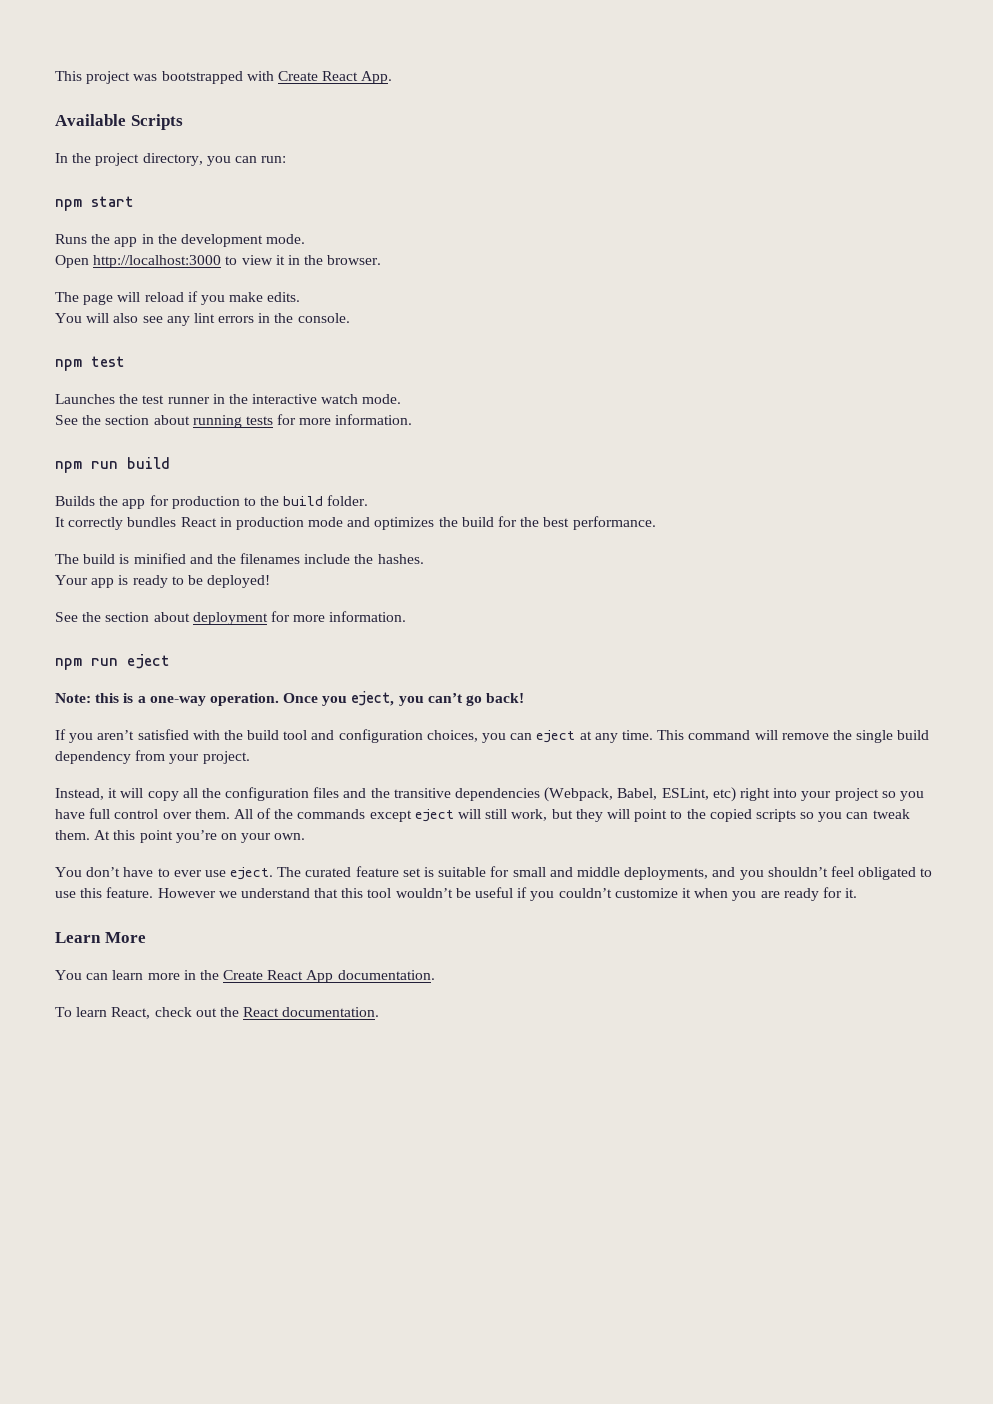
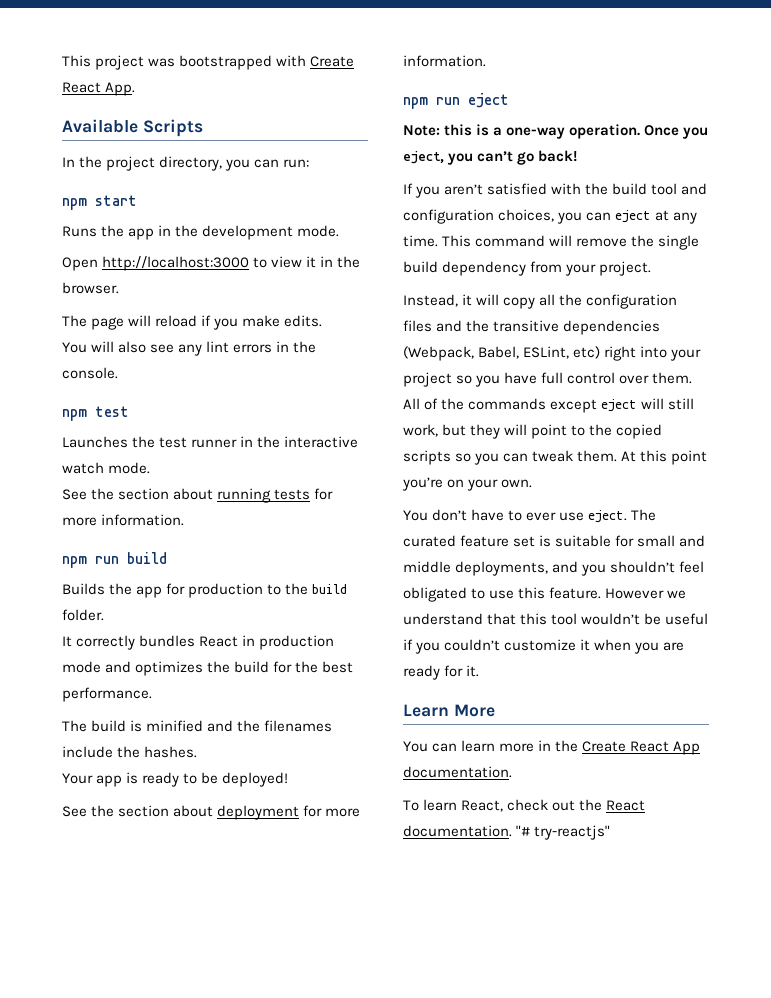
+ "# try-reactjs"

